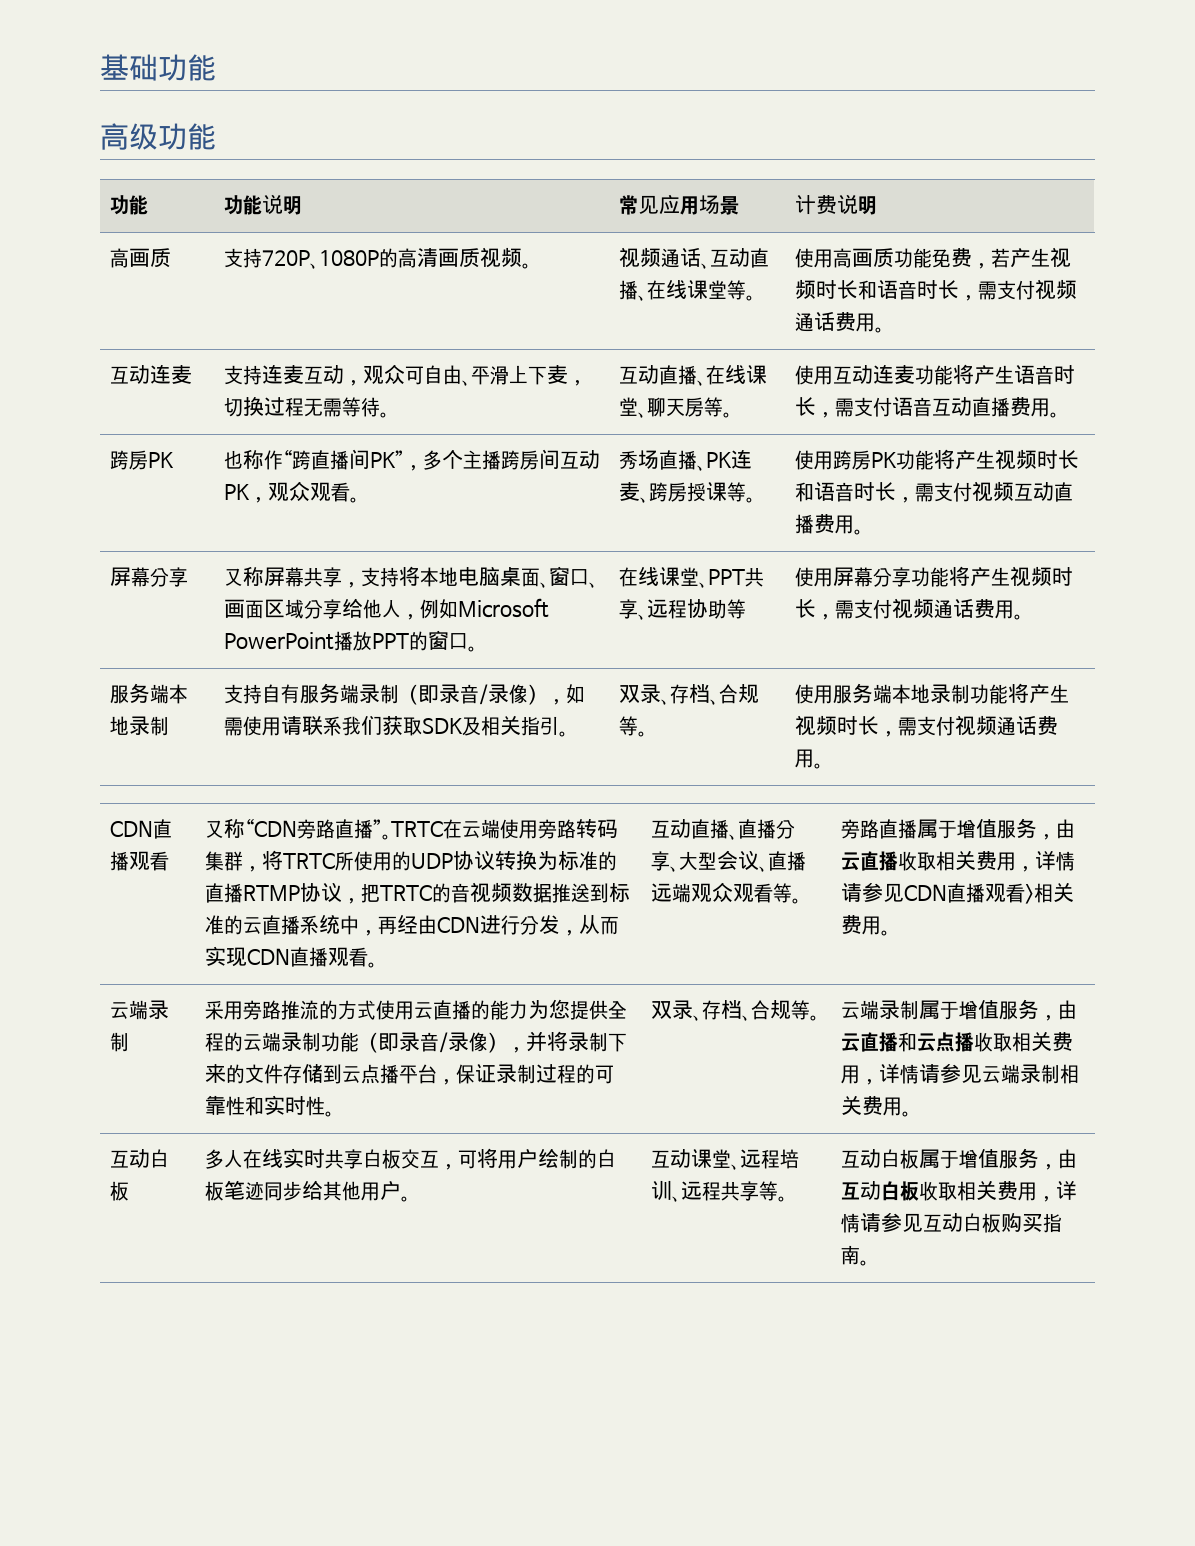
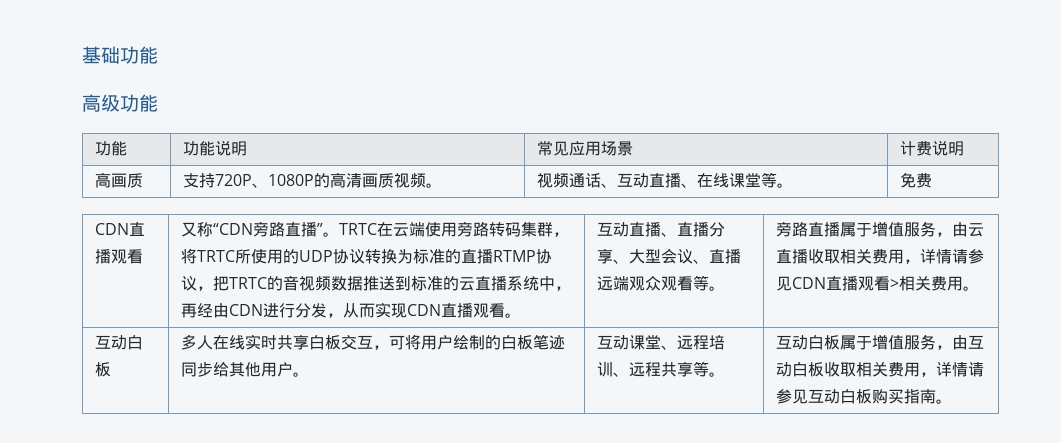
- 高画质 | 支持720P、1080P的高清画质视频。 | 视频通话、互动直播、在线课堂等。 | 使用高画质功能免费，若产生视频时长和语音时长，需支付视频通话费用。
- 互动连麦 | 支持连麦互动，观众可自由、平滑上下麦，切换过程无需等待。 | 互动直播、在线课堂、聊天房等。 | 使用互动连麦功能将产生语音时长，需支付语音互动直播费用。
- 跨房PK | 也称作“跨直播间PK”，多个主播跨房间互动PK，观众观看。 | 秀场直播、PK连麦、跨房授课等。 | 使用跨房PK功能将产生视频时长和语音时长，需支付视频互动直播费用。
- 屏幕分享 | 又称屏幕共享，支持将本地电脑桌面、窗口、画面区域分享给他人，例如Microsoft PowerPoint播放PPT的窗口。 | 在线课堂、PPT共享、远程协助等 | 使用屏幕分享功能将产生视频时长，需支付视频通话费用。
- 服务端本地录制 | 支持自有服务端录制（即录音/录像），如需使用请联系我们获取SDK及相关指引。 | 双录、存档、合规等。 | 使用服务端本地录制功能将产生视频时长，需支付视频通话费用。
+ 高画质 | 支持720P、1080P的高清画质视频。 | 视频通话、互动直播、在线课堂等。 | 免费
- 云端录制 | 采用旁路推流的方式使用云直播的能力为您提供全程的云端录制功能（即录音/录像），并将录制下来的文件存储到云点播平台，保证录制过程的可靠性和实时性。 | 双录、存档、合规等。 | 云端录制属于增值服务，由云直播和云点播收取相关费用，详情请参见云端录制相关费用。

